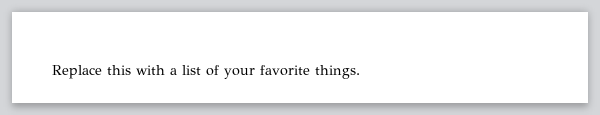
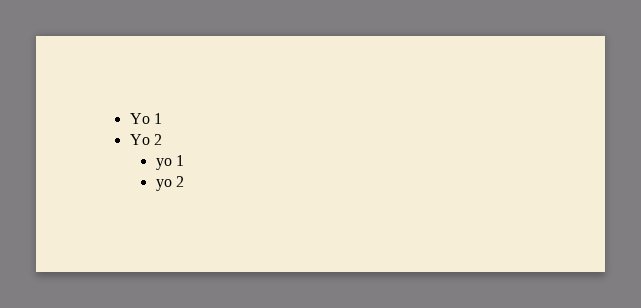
- Replace this with a list of your favorite things.
+ Yo 1
+ Yo 2
+ yo 1
+ yo 2

